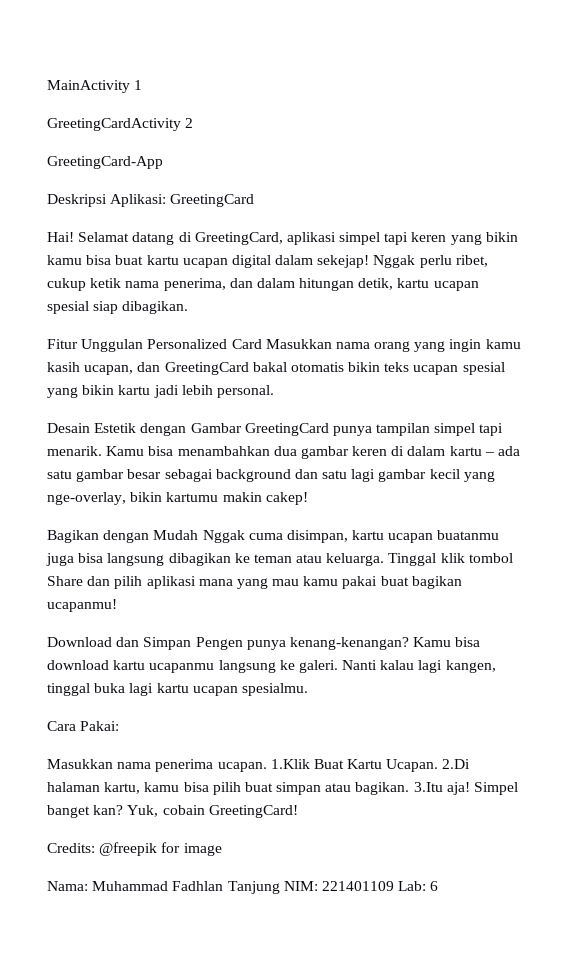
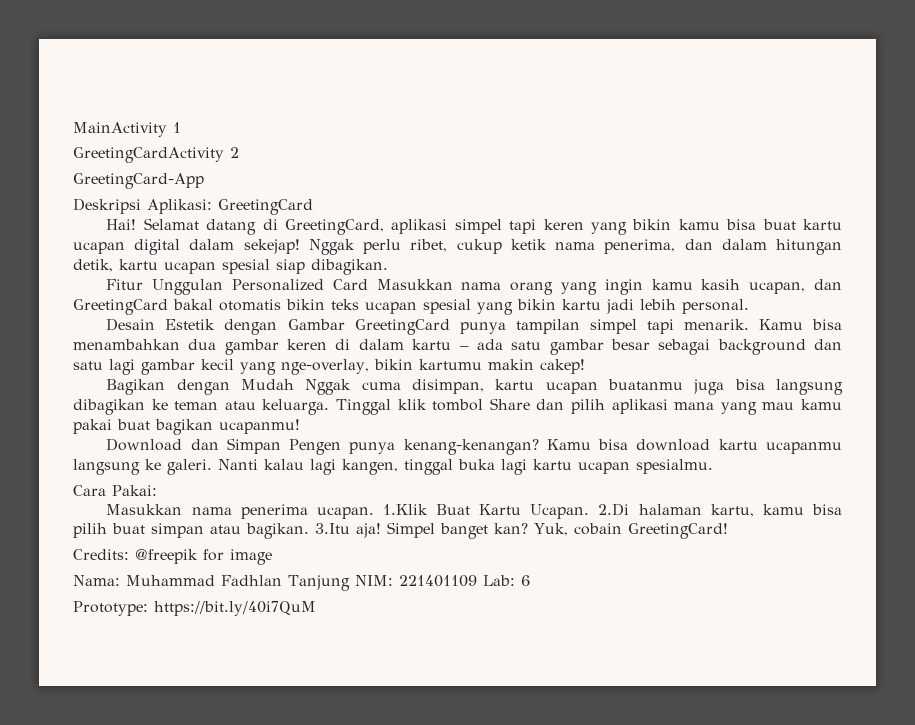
+ Prototype: https://bit.ly/40i7QuM

